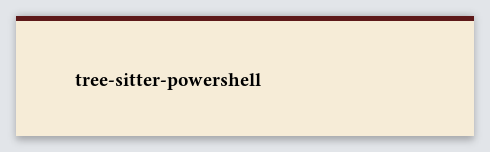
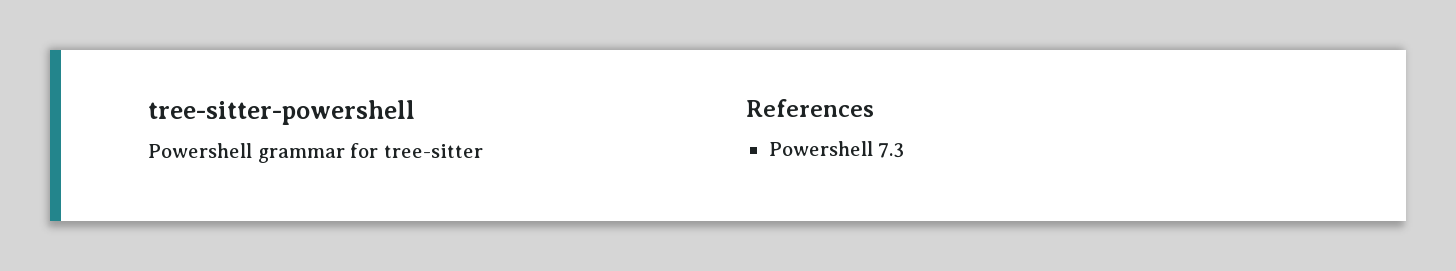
+ Powershell grammar for tree-sitter
+ References
+ Powershell 7.3

